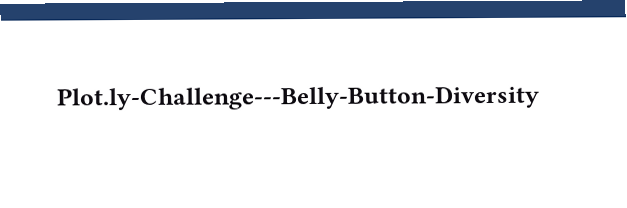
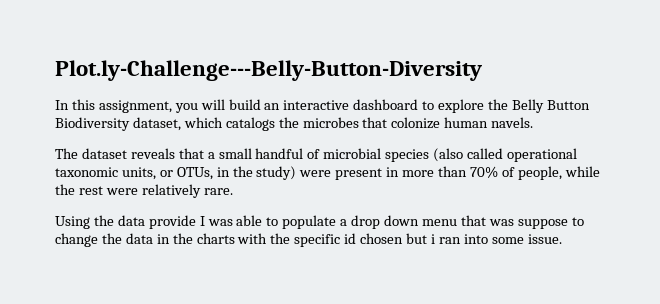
+ In this assignment, you will build an interactive dashboard to explore the Belly Button Biodiversity dataset, which catalogs the microbes that colonize human navels.
+ The dataset reveals that a small handful of microbial species (also called operational taxonomic units, or OTUs, in the study) were present in more than 70% of people, while the rest were relatively rare.
+ Using the data provide I was able to populate a drop down menu that was suppose to change the data in the charts with the specific id chosen but i ran into some issue.

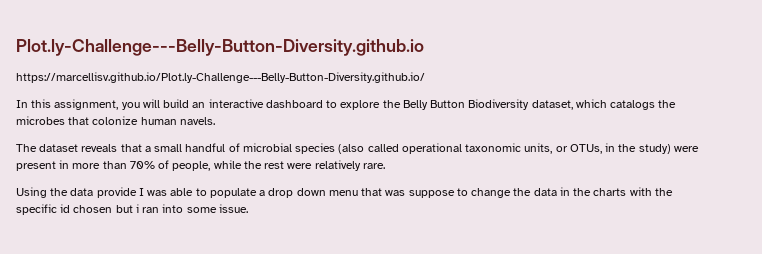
- Plot.ly-Challenge---Belly-Button-Diversity
+ Plot.ly-Challenge---Belly-Button-Diversity.github.io
+ https://marcellisv.github.io/Plot.ly-Challenge---Belly-Button-Diversity.github.io/

